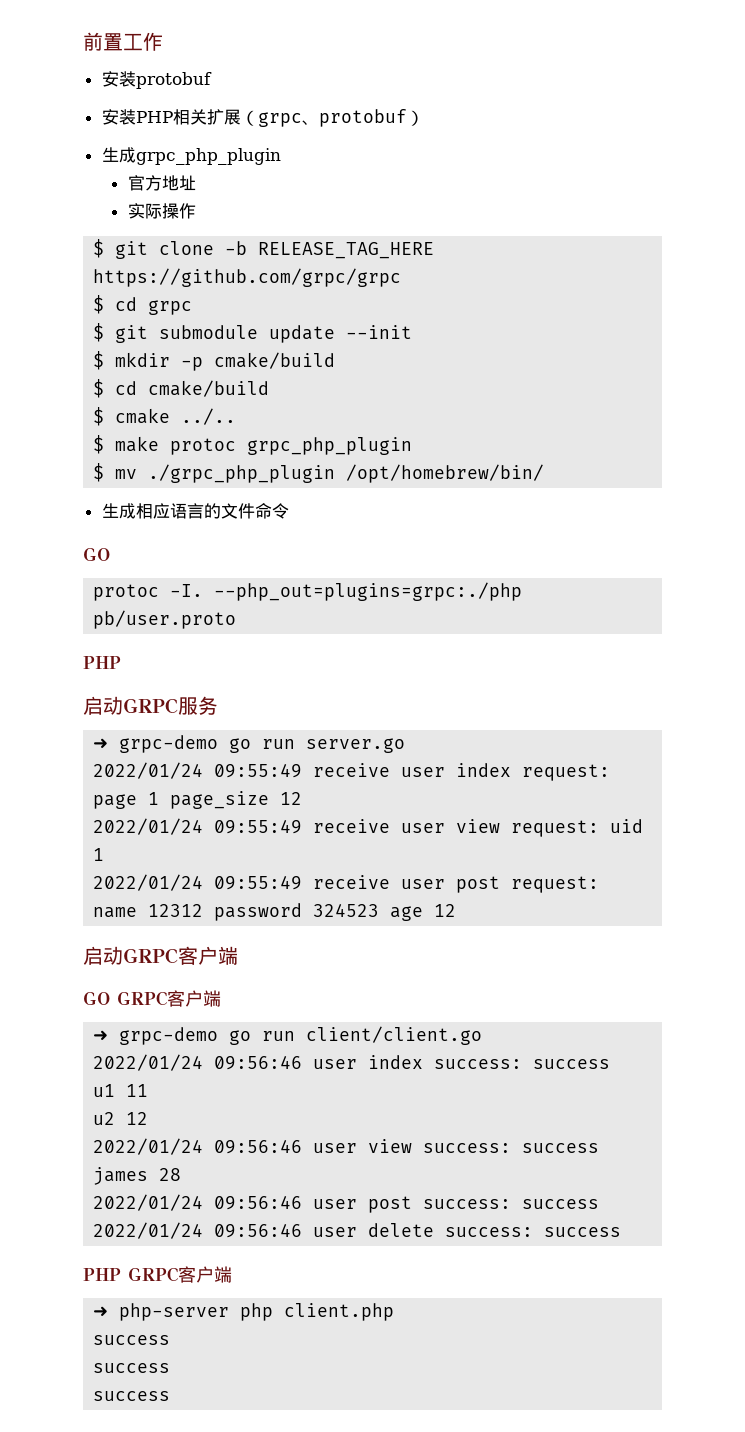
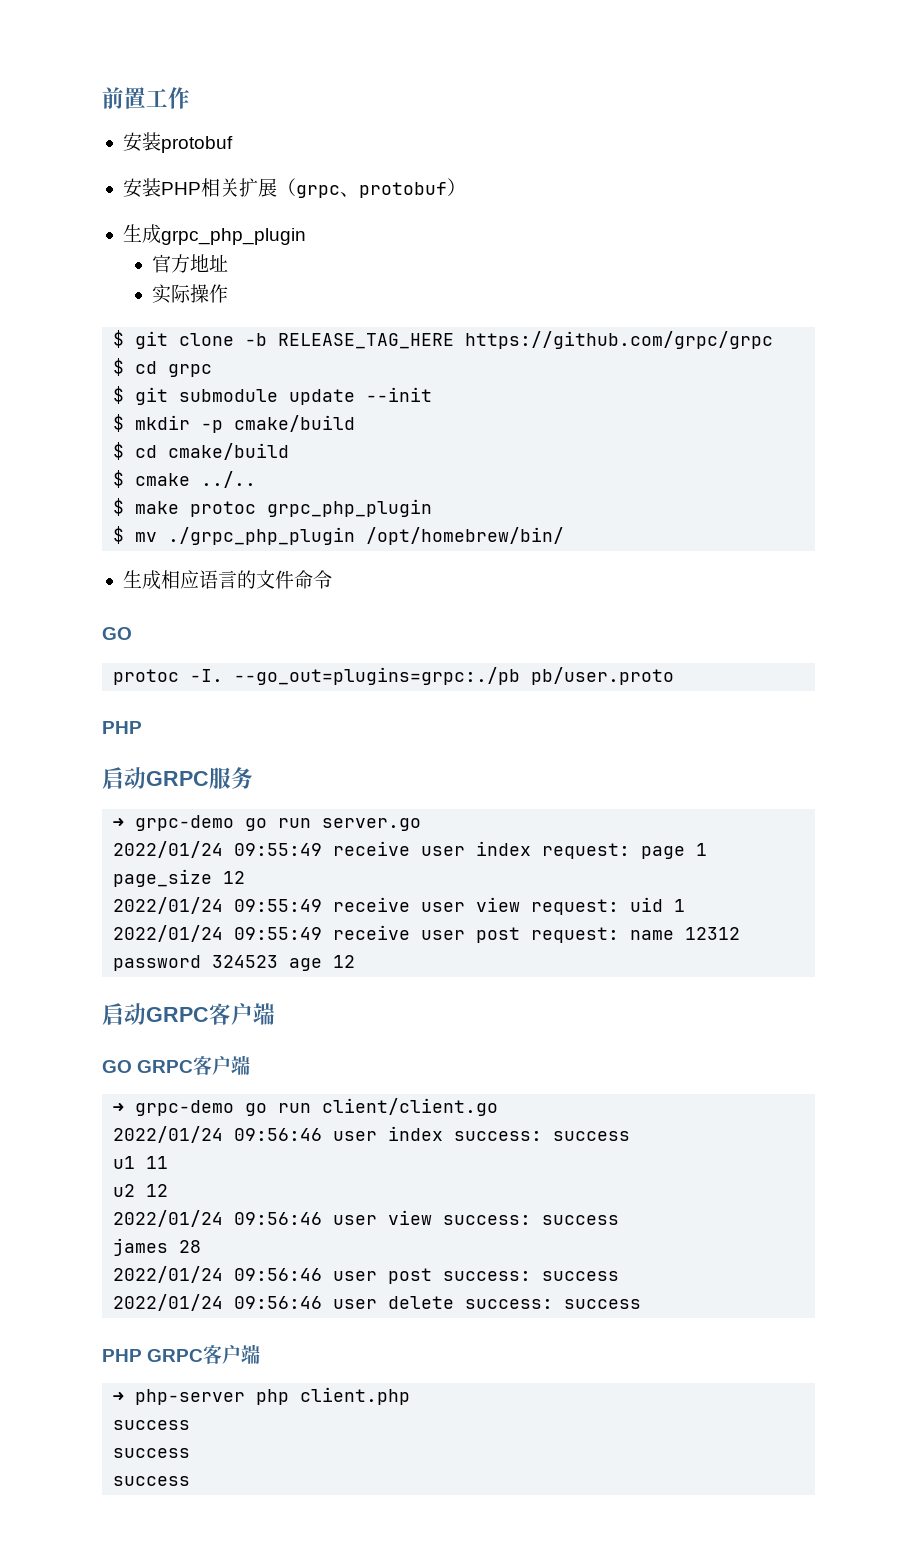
- --php_out=plugins=grpc:./php pb/user.proto
+ --go_out=plugins=grpc:./pb pb/user.proto

